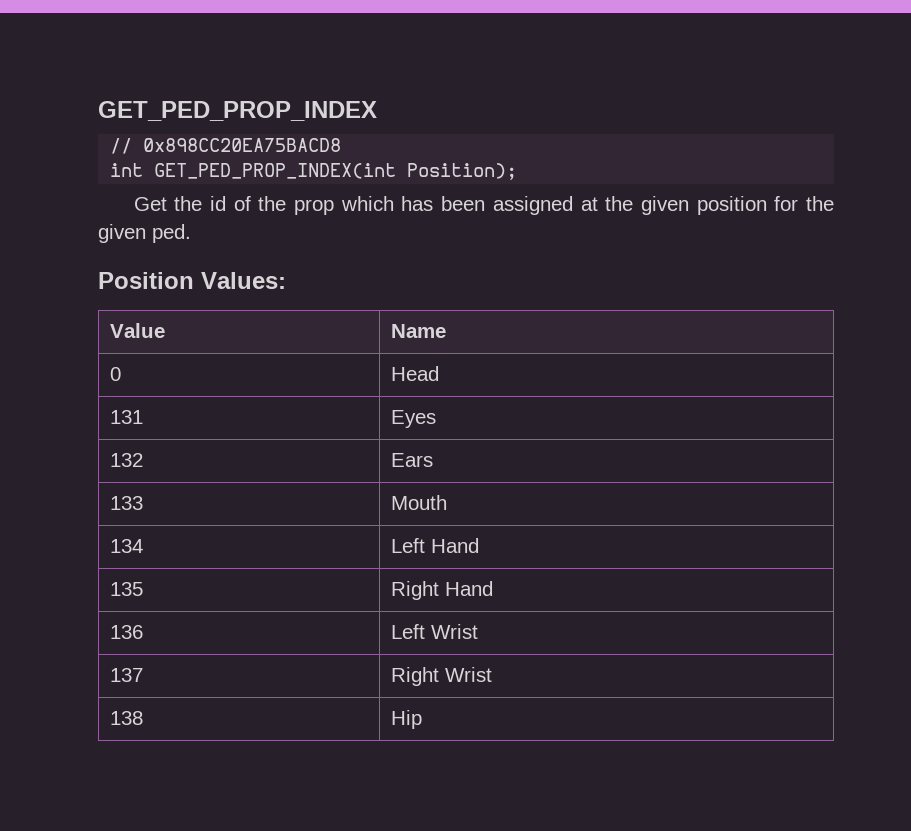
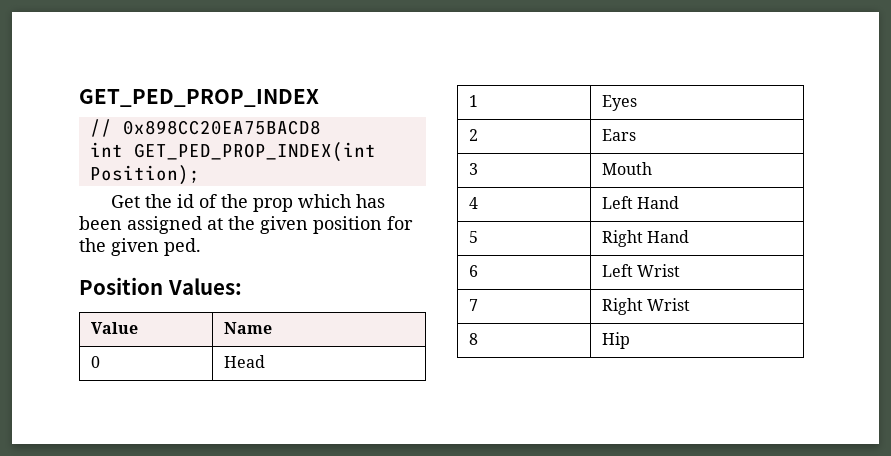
- 131 | Eyes
+ 1 | Eyes
- 132 | Ears
+ 2 | Ears
- 133 | Mouth
+ 3 | Mouth
- 134 | Left Hand
+ 4 | Left Hand
- 135 | Right Hand
+ 5 | Right Hand
- 136 | Left Wrist
+ 6 | Left Wrist
- 137 | Right Wrist
+ 7 | Right Wrist
- 138 | Hip
+ 8 | Hip

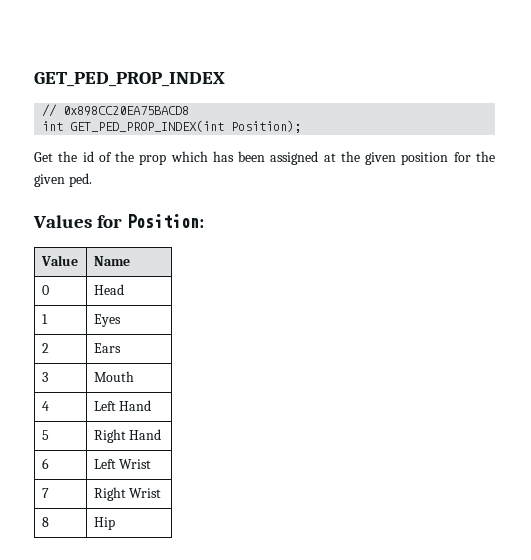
- Position Values:
+ Values for Position:

